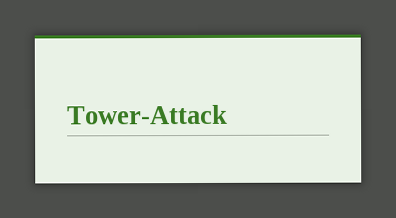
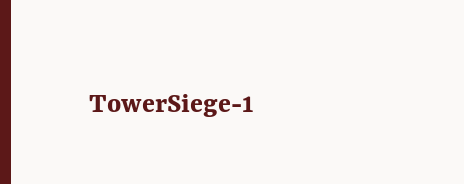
- Tower-Attack
+ TowerSiege-1

